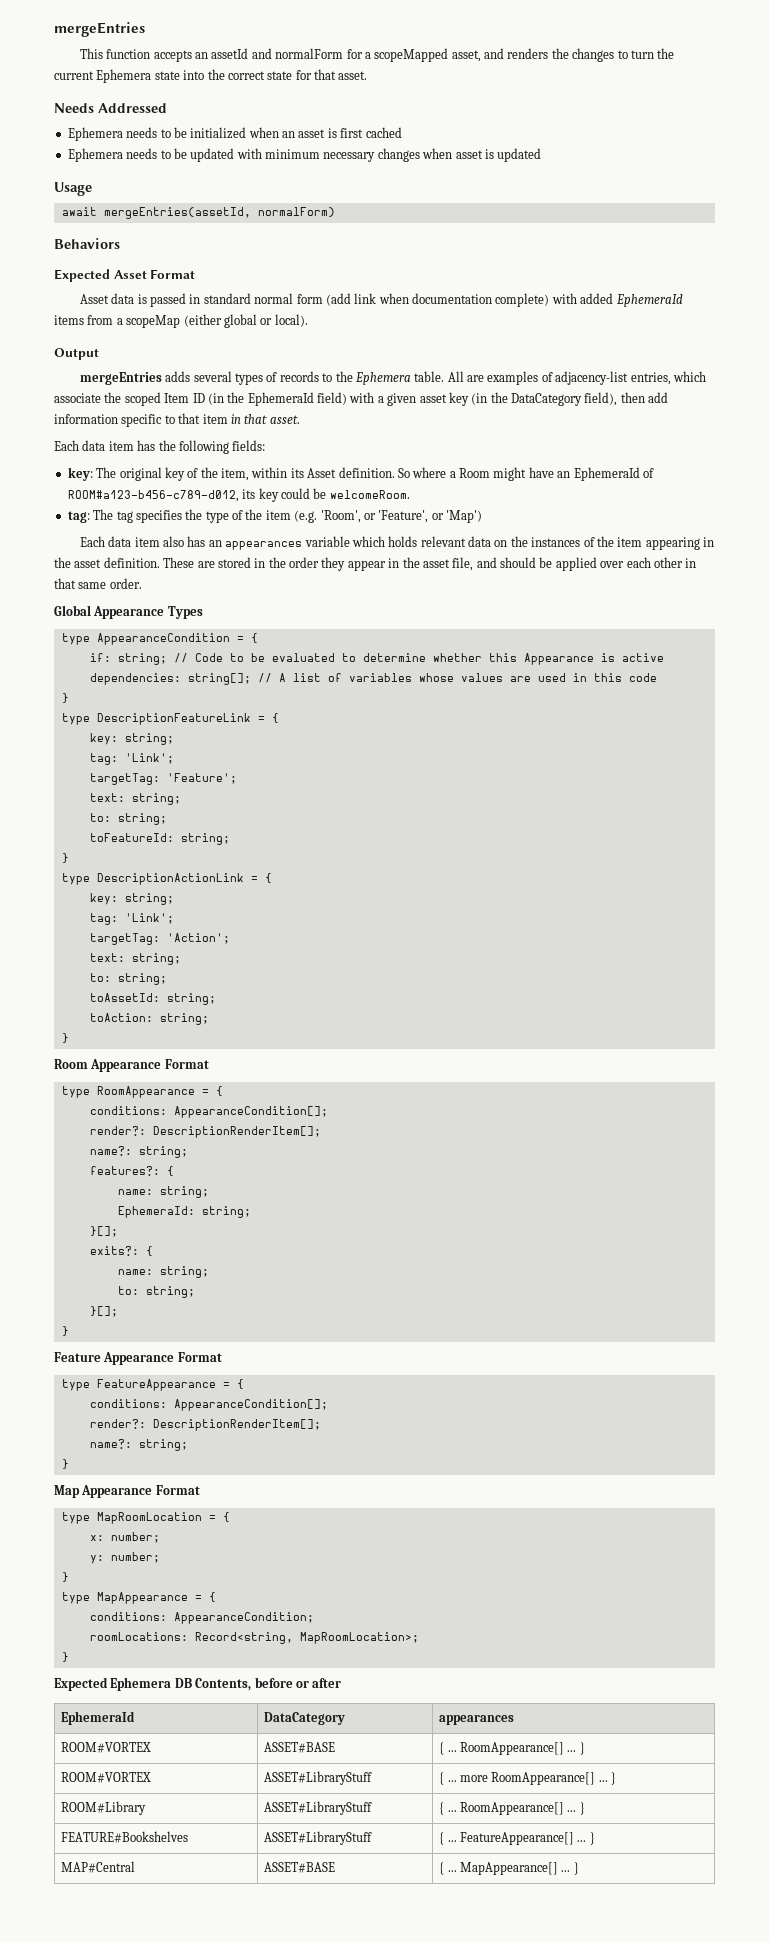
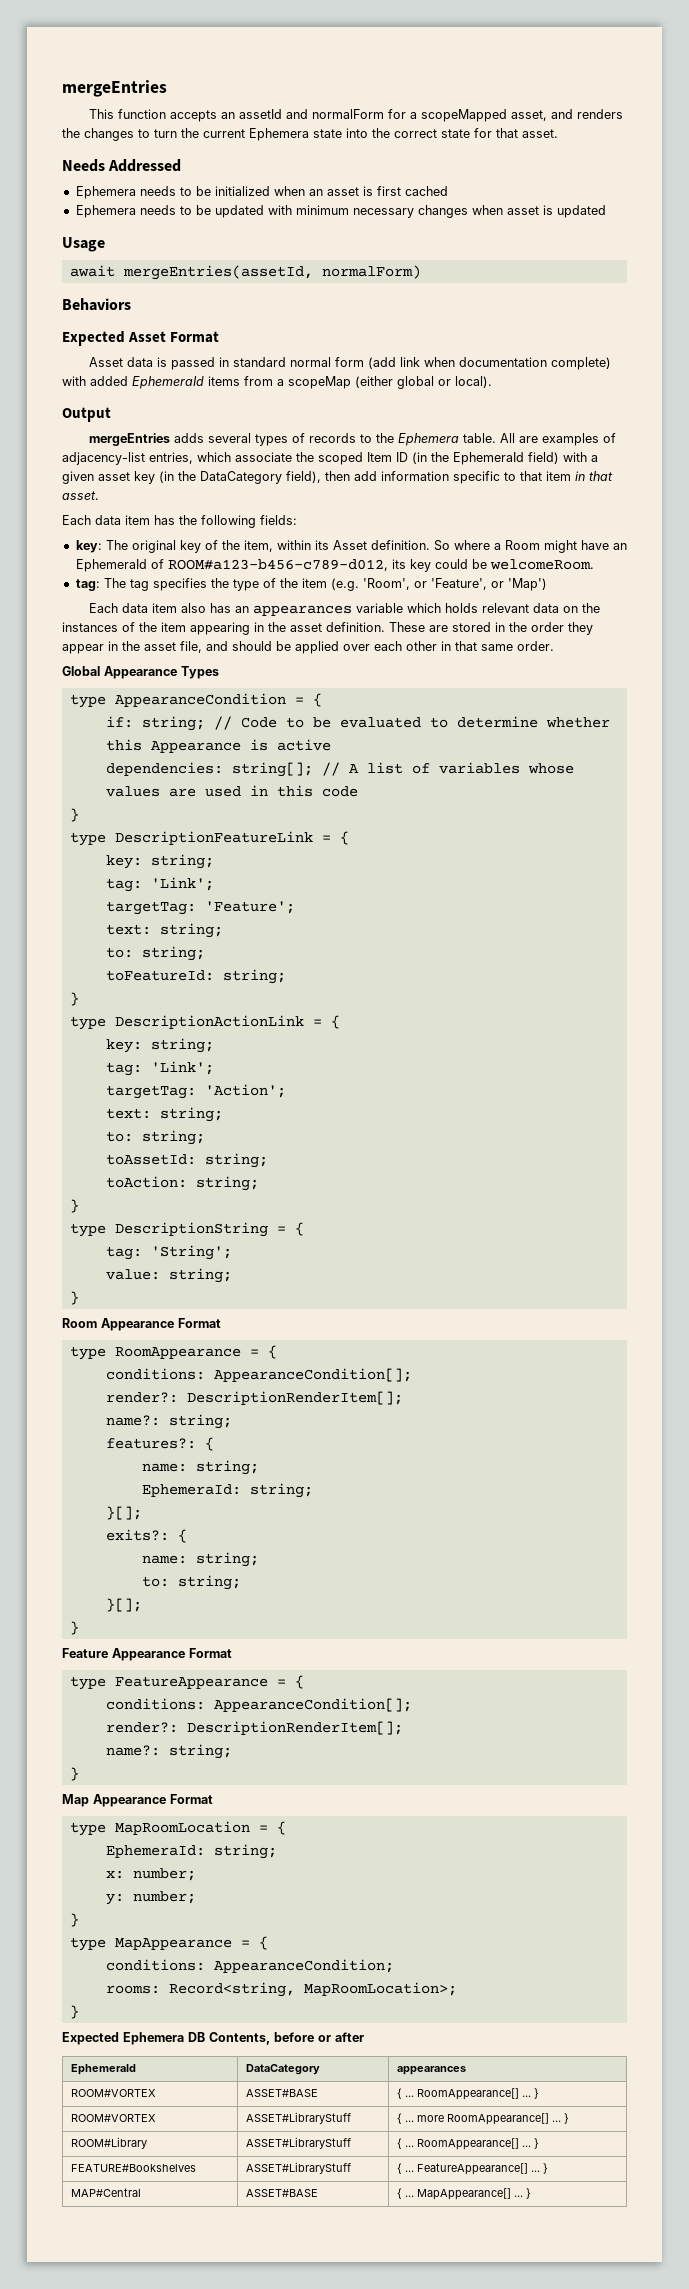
+ type DescriptionString = {
+ tag: 'String';
+ value: string;
+ }
  type MapRoomLocation = {
+ EphemeraId: string;
- roomLocations: Record<string, MapRoomLocation>;
+ rooms: Record<string, MapRoomLocation>;

